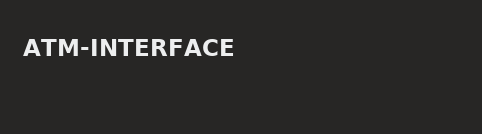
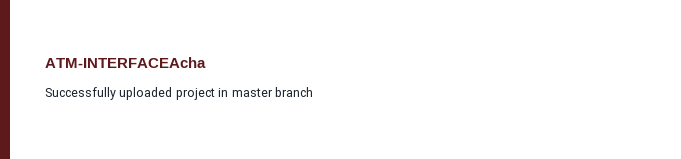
- ATM-INTERFACE
+ ATM-INTERFACEAcha
+ Successfully uploaded project in master branch

